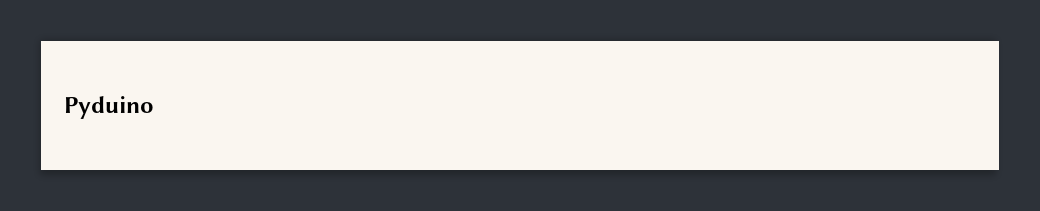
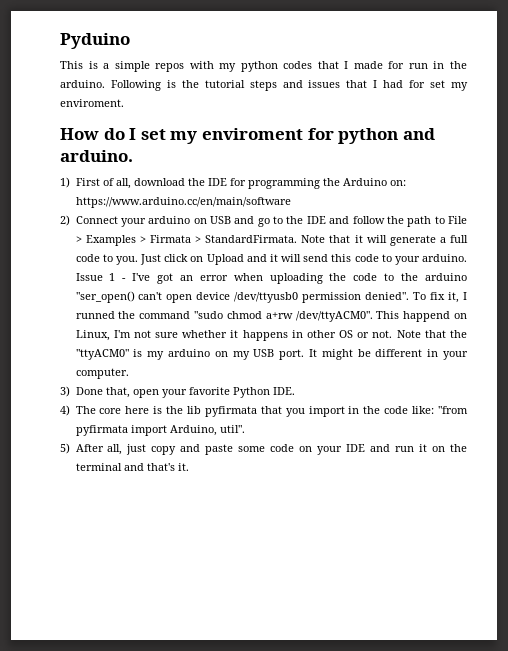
+ This is a simple repos with my python codes that I made for run in the arduino. Following is the tutorial steps and issues that I had for set my enviroment.
+ How do I set my enviroment for python and arduino.
+ 1) First of all, download the IDE for programming the Arduino on: https://www.arduino.cc/en/main/software
+ 2) Connect your arduino on USB and go to the IDE and follow the path to File > Examples > Firmata > StandardFirmata. Note that it will generate a full code to you. Just click on Upload and it will send this code to your arduino. Issue 1 - I've got an error when uploading the code to the arduino "ser_open() can't open device /dev/ttyusb0 permission denied". To fix it, I runned the command "sudo chmod a+rw /dev/ttyACM0". This happend on Linux, I'm not sure whether it happens in other OS or not. Note that the "ttyACM0" is my arduino on my USB port. It might be different in your computer.
+ 3) Done that, open your favorite Python IDE.
+ 4) The core here is the lib pyfirmata that you import in the code like: "from pyfirmata import Arduino, util".
+ 5) After all, just copy and paste some code on your IDE and run it on the terminal and that's it.

